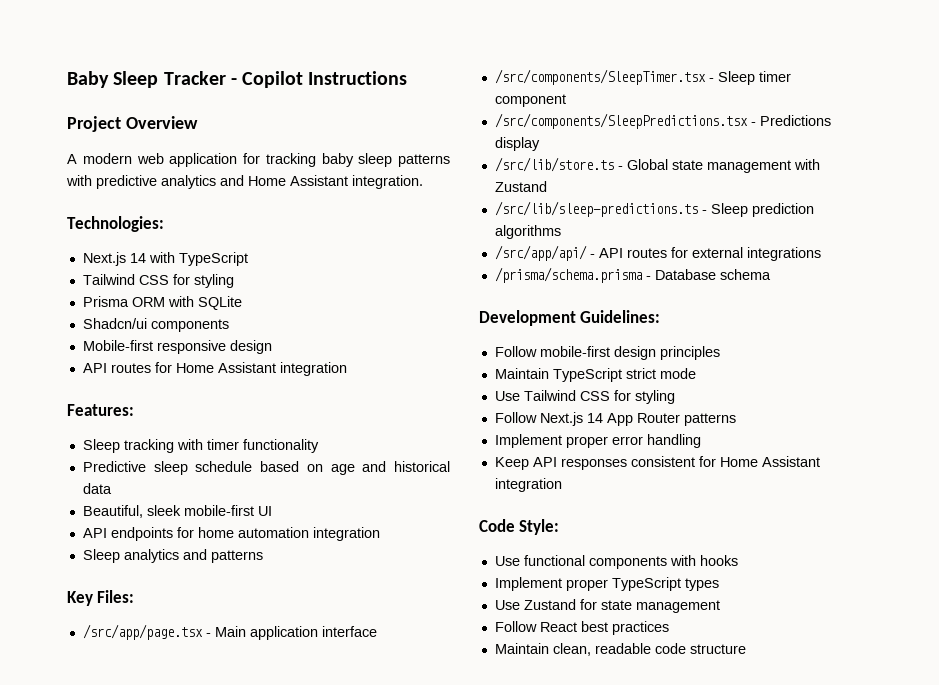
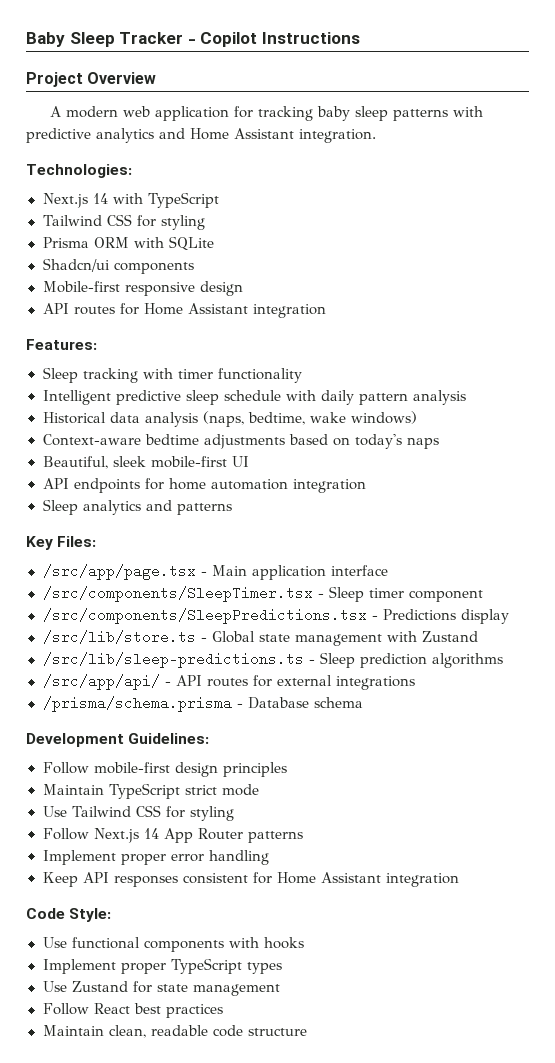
- Predictive sleep schedule based on age and historical data
+ Intelligent predictive sleep schedule with daily pattern analysis
+ Historical data analysis (naps, bedtime, wake windows)
+ Context-aware bedtime adjustments based on today's naps

